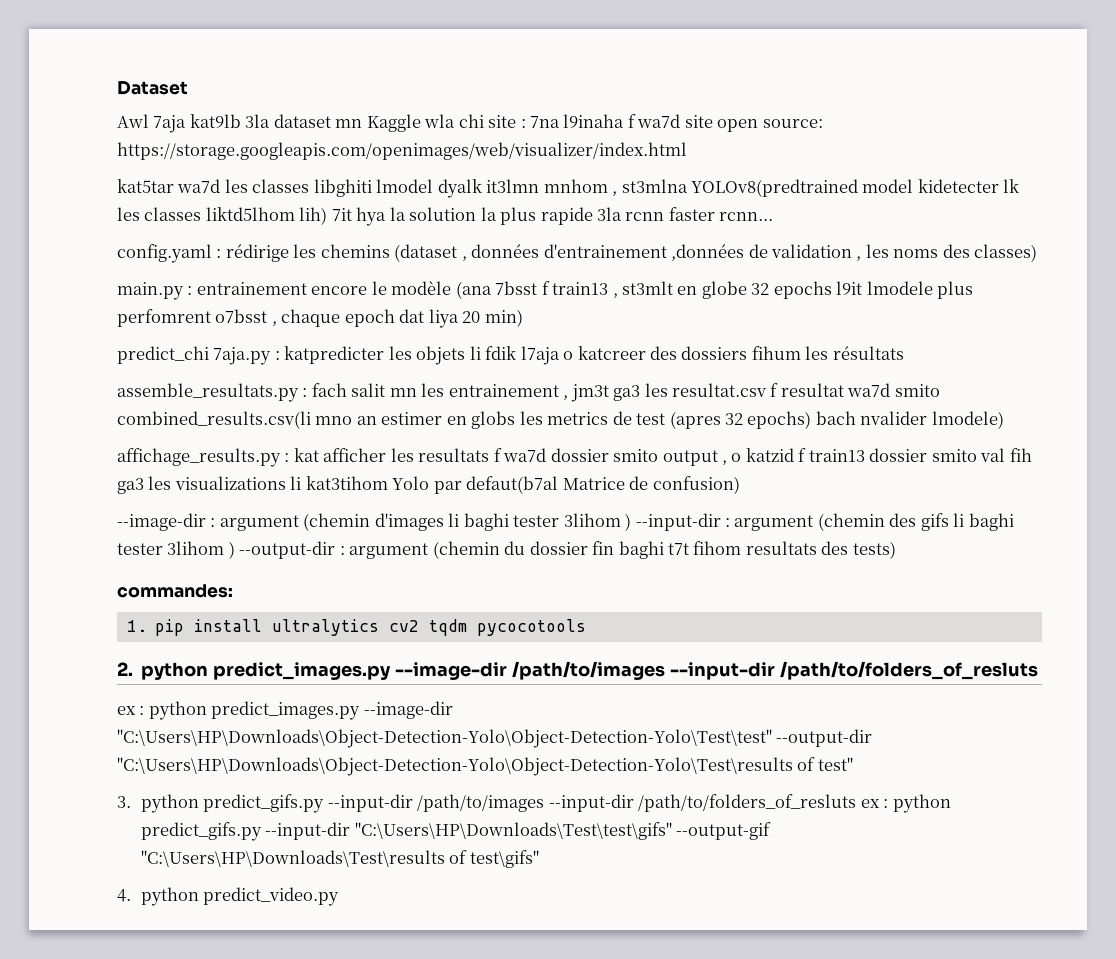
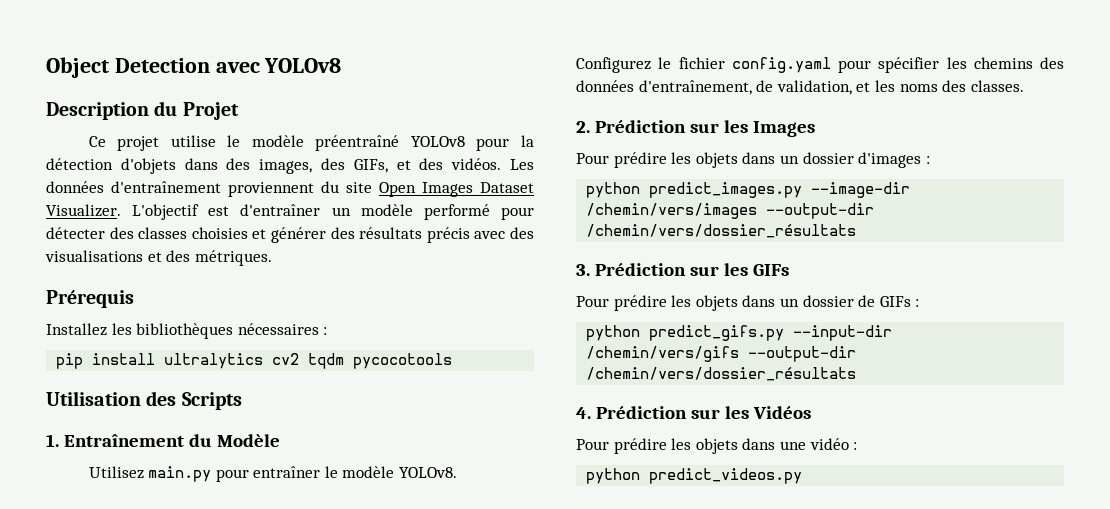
- Dataset
- Awl 7aja kat9lb 3la dataset mn Kaggle wla chi site : 7na l9inaha f wa7d site open source: https://storage.googleapis.com/openimages/web/visualizer/index.html
- kat5tar wa7d les classes libghiti lmodel dyalk it3lmn mnhom , st3mlna YOLOv8(predtrained model kidetecter lk les classes liktd5lhom lih) 7it hya la solution la plus rapide 3la rcnn faster rcnn...
- config.yaml : rédirige les chemins (dataset , données d'entrainement ,données de validation , les noms des classes)
- main.py : entrainement encore le modèle (ana 7bsst f train13 , st3mlt en globe 32 epochs l9it lmodele plus perfomrent o7bsst , chaque epoch dat liya 20 min)
- predict_chi 7aja.py : katpredicter les objets li fdik l7aja o katcreer des dossiers fihum les résultats
- assemble_resultats.py : fach salit mn les entrainement , jm3t ga3 les resultat.csv f resultat wa7d smito combined_results.csv(li mno an estimer en globs les metrics de test (apres 32 epochs) bach nvalider lmodele)
- affichage_results.py : kat afficher les resultats f wa7d dossier smito output , o katzid f train13 dossier smito val fih ga3 les visualizations li kat3tihom Yolo par defaut(b7al Matrice de confusion)
- --image-dir : argument (chemin d'images li baghi tester 3lihom ) --input-dir : argument (chemin des gifs li baghi tester 3lihom ) --output-dir : argument (chemin du dossier fin baghi t7t fihom resultats des tests)
- commandes:
- 1. pip install ultralytics cv2 tqdm pycocotools
+ Object Detection avec YOLOv8
+ Description du Projet
+ Ce projet utilise le modèle préentraîné YOLOv8 pour la détection d'objets dans des images, des GIFs, et des vidéos. Les données d'entraînement proviennent du site Open Images Dataset Visualizer. L'objectif est d'entraîner un modèle performé pour détecter des classes choisies et générer des résultats précis avec des visualisations et des métriques.
+ Prérequis
+ Installez les bibliothèques nécessaires :
+ pip install ultralytics cv2 tqdm pycocotools
- 2. python predict_images.py --image-dir /path/to/images --input-dir /path/to/folders_of_resluts
- ex : python predict_images.py --image-dir "C:\Users\HP\Downloads\Object-Detection-Yolo\Object-Detection-Yolo\Test\test" --output-dir "C:\Users\HP\Downloads\Object-Detection-Yolo\Object-Detection-Yolo\Test\results of test"
- 3. python predict_gifs.py --input-dir /path/to/images --input-dir /path/to/folders_of_resluts ex : python predict_gifs.py --input-dir "C:\Users\HP\Downloads\Test\test\gifs" --output-gif "C:\Users\HP\Downloads\Test\results of test\gifs"
- 4. python predict_video.py
+ Utilisation des Scripts
+ 1. Entraînement du Modèle
+ Utilisez main.py pour entraîner le modèle YOLOv8. Configurez le fichier config.yaml pour spécifier les chemins des données d'entraînement, de validation, et les noms des classes.
+ 2. Prédiction sur les Images
+ Pour prédire les objets dans un dossier d'images :
+ python predict_images.py --image-dir /chemin/vers/images --output-dir /chemin/vers/dossier_résultats
+ 3. Prédiction sur les GIFs
+ Pour prédire les objets dans un dossier de GIFs :
+ python predict_gifs.py --input-dir /chemin/vers/gifs --output-dir /chemin/vers/dossier_résultats
+ 4. Prédiction sur les Vidéos
+ Pour prédire les objets dans une vidéo :
+ python predict_videos.py

